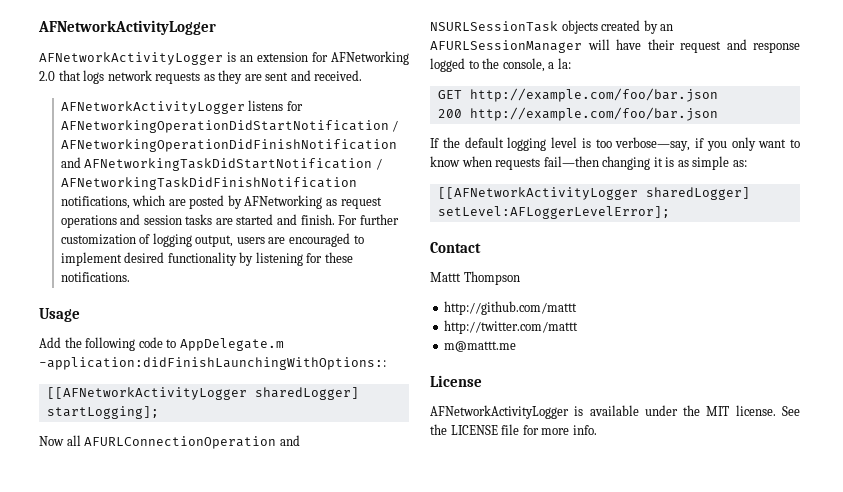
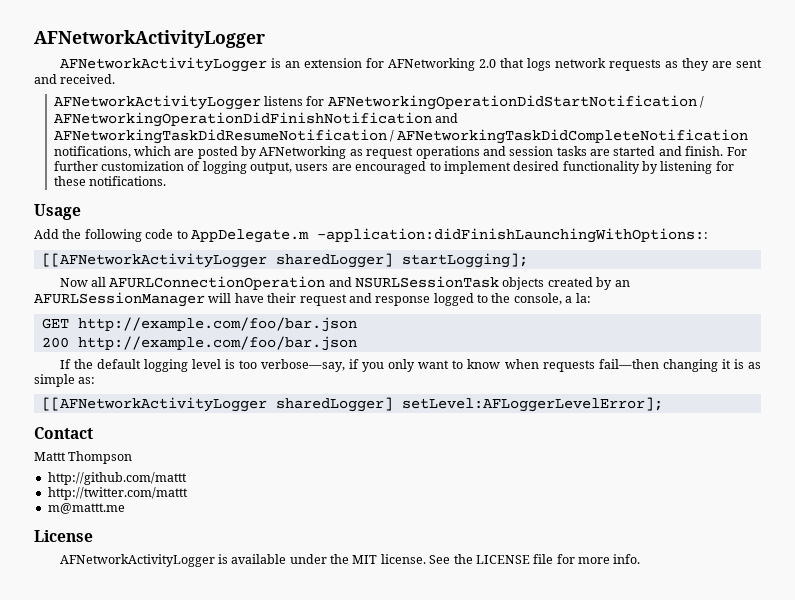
- AFNetworkActivityLogger listens for AFNetworkingOperationDidStartNotification / AFNetworkingOperationDidFinishNotification and AFNetworkingTaskDidStartNotification / AFNetworkingTaskDidFinishNotification notifications, which are posted by AFNetworking as request operations and session tasks are started and finish.
+ AFNetworkActivityLogger listens for AFNetworkingOperationDidStartNotification / AFNetworkingOperationDidFinishNotification and AFNetworkingTaskDidResumeNotification / AFNetworkingTaskDidCompleteNotification notifications, which are posted by AFNetworking as request operations and session tasks are started and finish.

